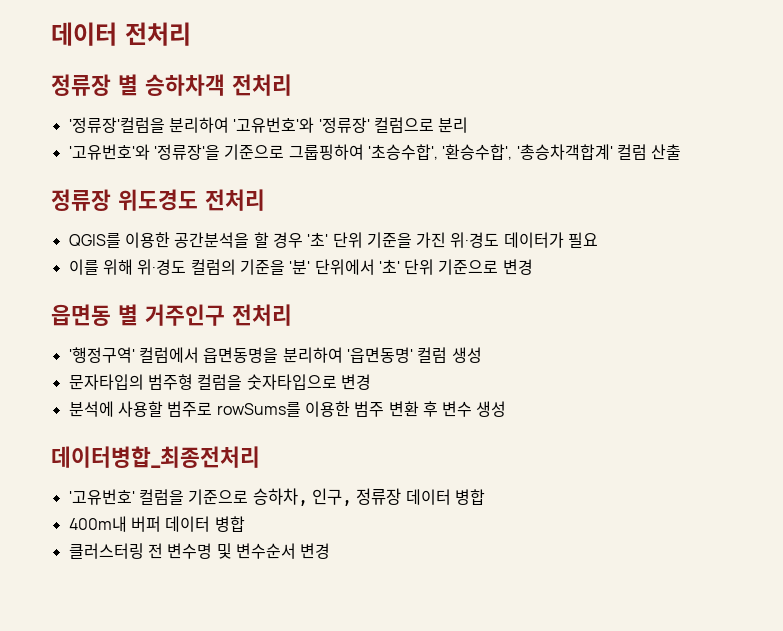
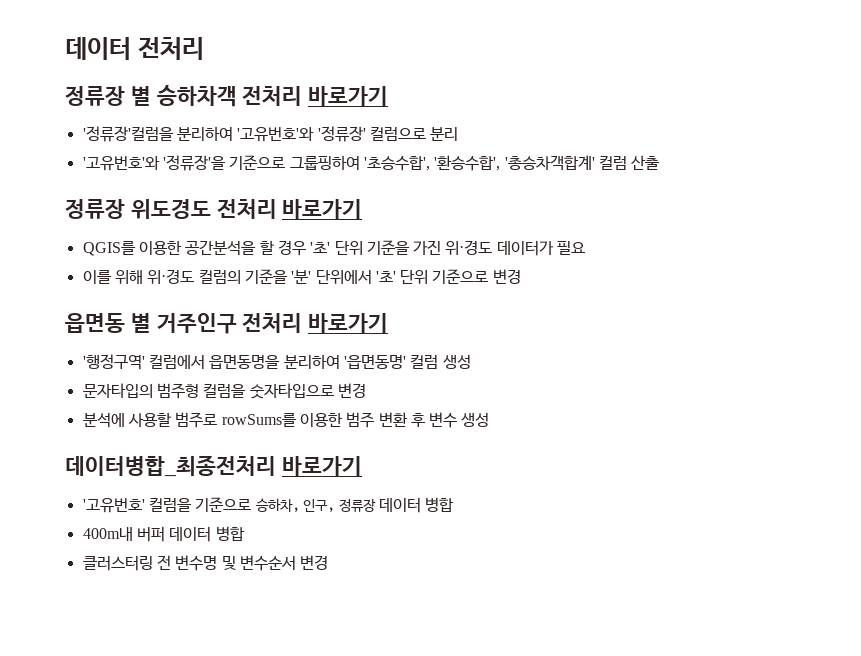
- 정류장 별 승하차객 전처리
+ 정류장 별 승하차객 전처리 바로가기
- 정류장 위도경도 전처리
+ 정류장 위도경도 전처리 바로가기
- 읍면동 별 거주인구 전처리
+ 읍면동 별 거주인구 전처리 바로가기
- 데이터병합_최종전처리
+ 데이터병합_최종전처리 바로가기

